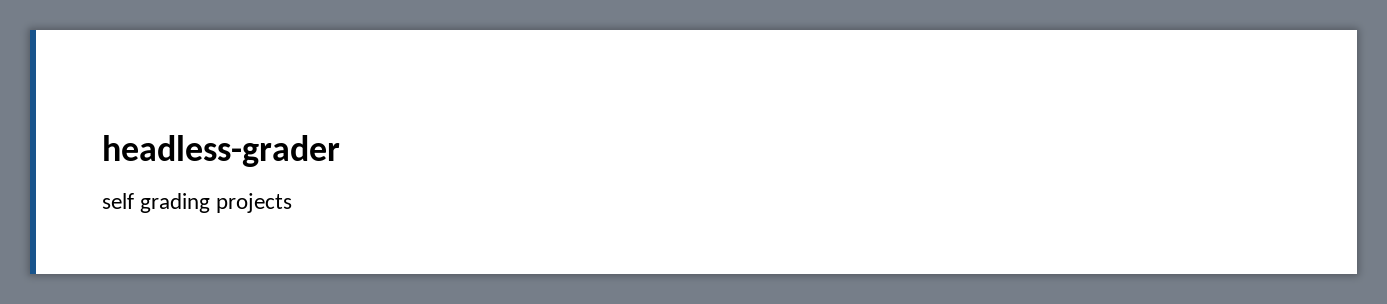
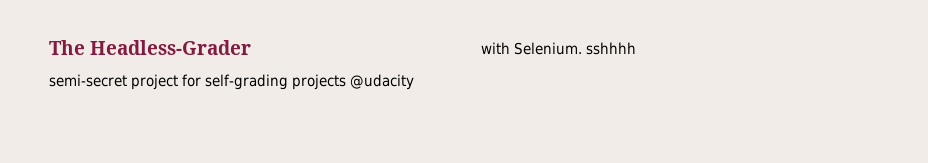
- headless-grader
- self grading projects
+ The Headless-Grader
+ semi-secret project for self-grading projects @udacity with Selenium. sshhhh

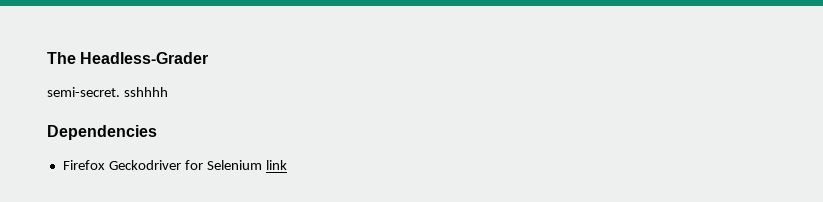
- semi-secret project for self-grading projects @udacity with Selenium. sshhhh
+ semi-secret. sshhhh
+ Dependencies
+ Firefox Geckodriver for Selenium link

